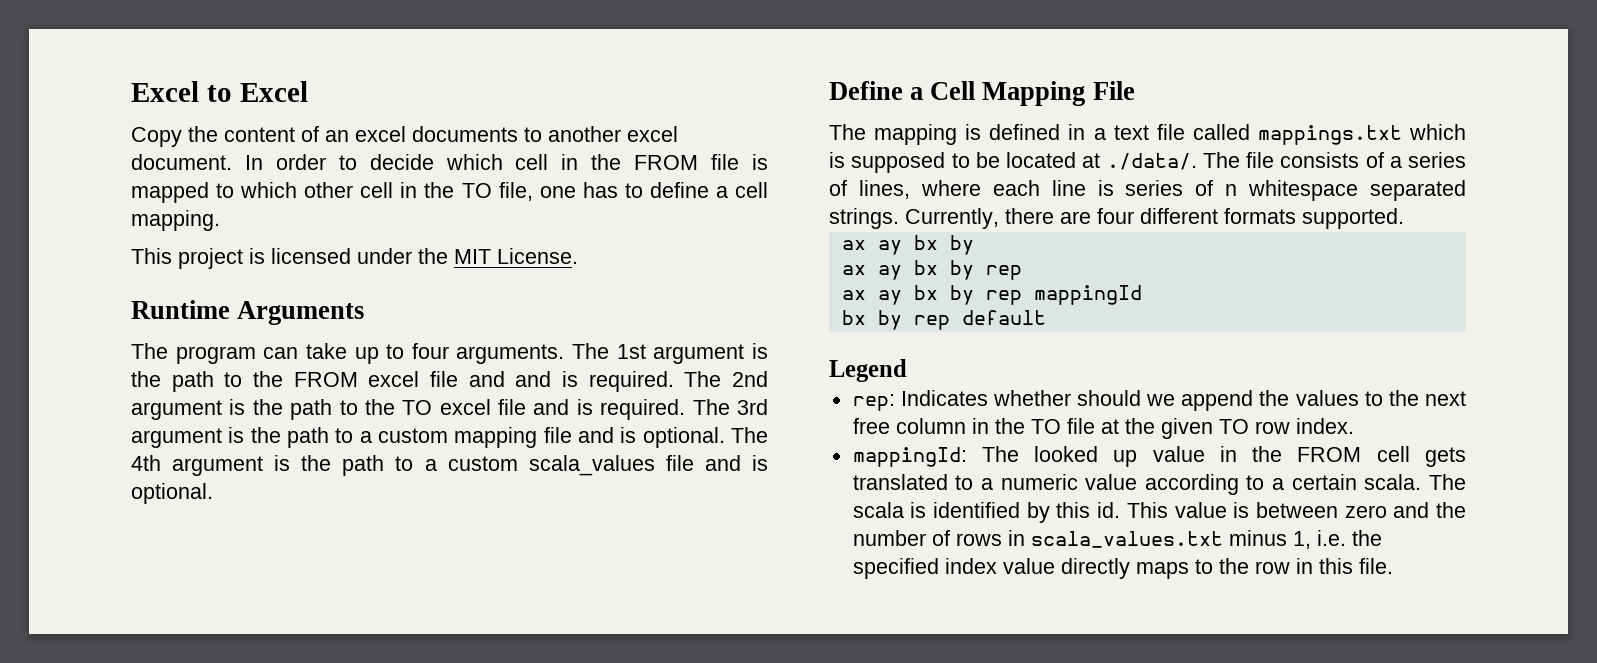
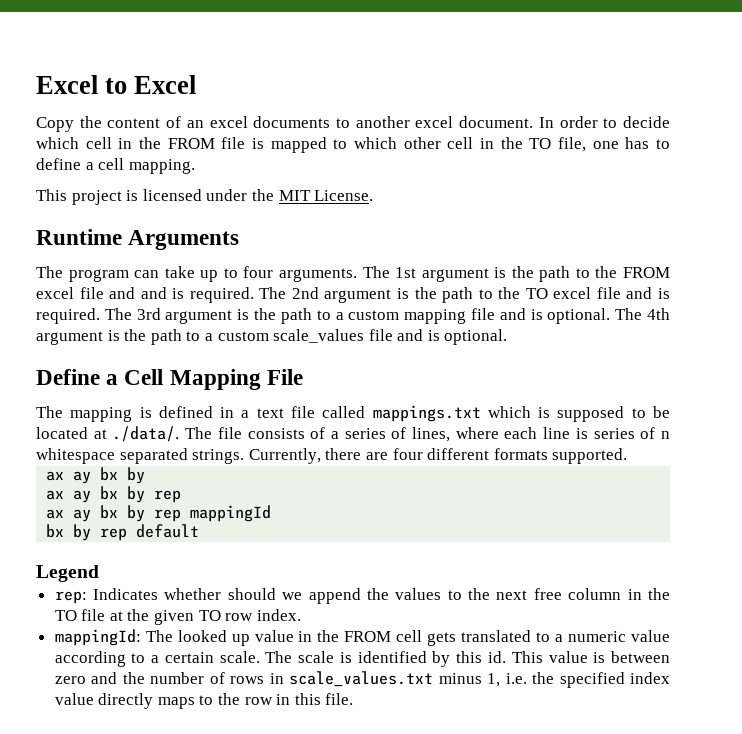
- The 4th argument is the path to a custom scala_values file and is optional.
+ The 4th argument is the path to a custom scale_values file and is optional.
- mappingId: The looked up value in the FROM cell gets translated to a numeric value according to a certain scala. The scala is identified by this id.
+ mappingId: The looked up value in the FROM cell gets translated to a numeric value according to a certain scale. The scale is identified by this id.
- This value is between zero and the number of rows in scala_values.txt minus 1, i.e. the specified index value directly maps to the row in this file.
+ This value is between zero and the number of rows in scale_values.txt minus 1, i.e. the specified index value directly maps to the row in this file.

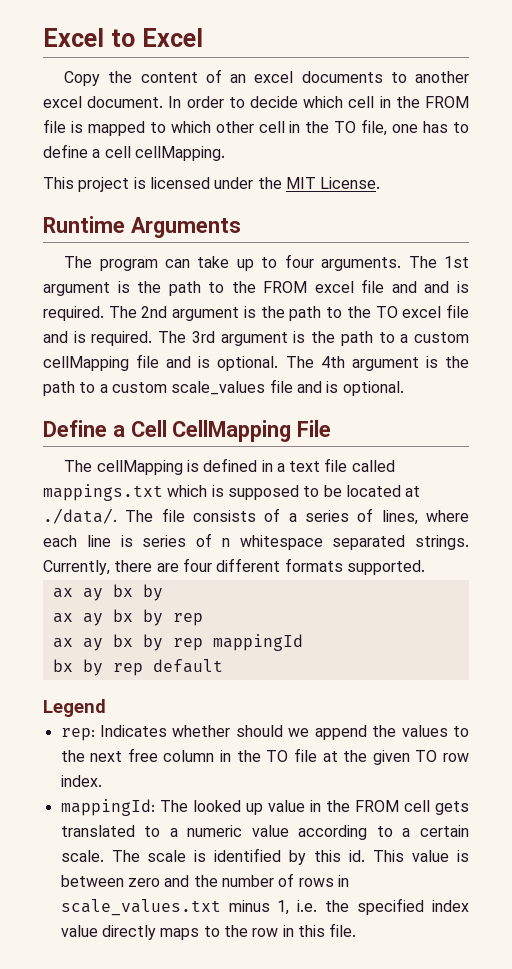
- In order to decide which cell in the FROM file is mapped to which other cell in the TO file, one has to define a cell mapping.
+ In order to decide which cell in the FROM file is mapped to which other cell in the TO file, one has to define a cell cellMapping.
- The 3rd argument is the path to a custom mapping file and is optional.
+ The 3rd argument is the path to a custom cellMapping file and is optional.
- Define a Cell Mapping File
+ Define a Cell CellMapping File
- The mapping is defined in a text file called mappings.txt which is supposed to be located at ./data/. The file consists of a series of lines, where each line is series of n whitespace separated strings.
+ The cellMapping is defined in a text file called mappings.txt which is supposed to be located at ./data/. The file consists of a series of lines, where each line is series of n whitespace separated strings.

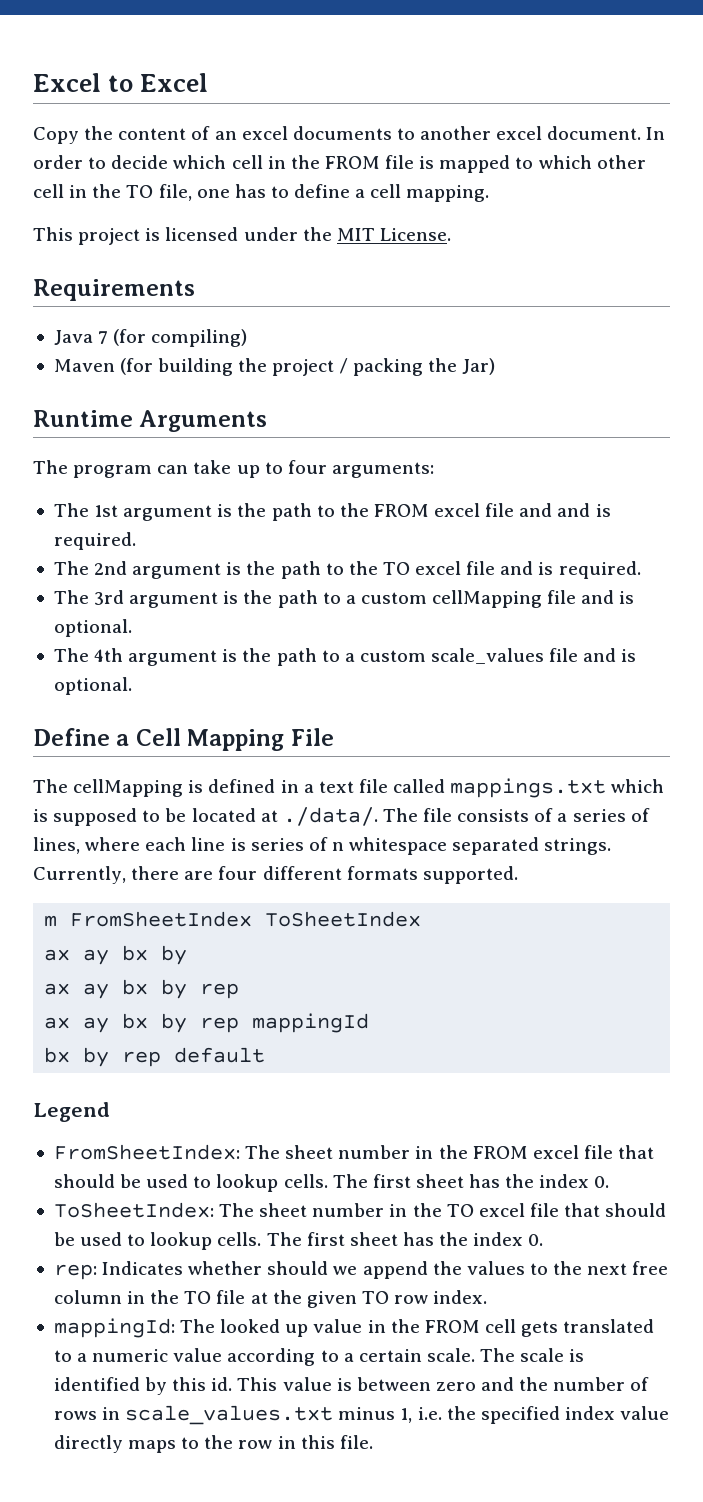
- In order to decide which cell in the FROM file is mapped to which other cell in the TO file, one has to define a cell cellMapping.
+ In order to decide which cell in the FROM file is mapped to which other cell in the TO file, one has to define a cell mapping.
+ Requirements
+ Java 7 (for compiling)
+ Maven (for building the project / packing the Jar)
- The program can take up to four arguments. The 1st argument is the path to the FROM excel file and and is required. The 2nd argument is the path to the TO excel file and is required. The 3rd argument is the path to a custom cellMapping file and is optional. The 4th argument is the path to a custom scale_values file and is optional.
+ The program can take up to four arguments:
+ The 1st argument is the path to the FROM excel file and and is required.
+ The 2nd argument is the path to the TO excel file and is required.
+ The 3rd argument is the path to a custom cellMapping file and is optional.
+ The 4th argument is the path to a custom scale_values file and is optional.
- Define a Cell CellMapping File
+ Define a Cell Mapping File
+ m FromSheetIndex ToSheetIndex
+ FromSheetIndex: The sheet number in the FROM excel file that should be used to lookup cells. The first sheet has the index 0.
+ ToSheetIndex: The sheet number in the TO excel file that should be used to lookup cells. The first sheet has the index 0.

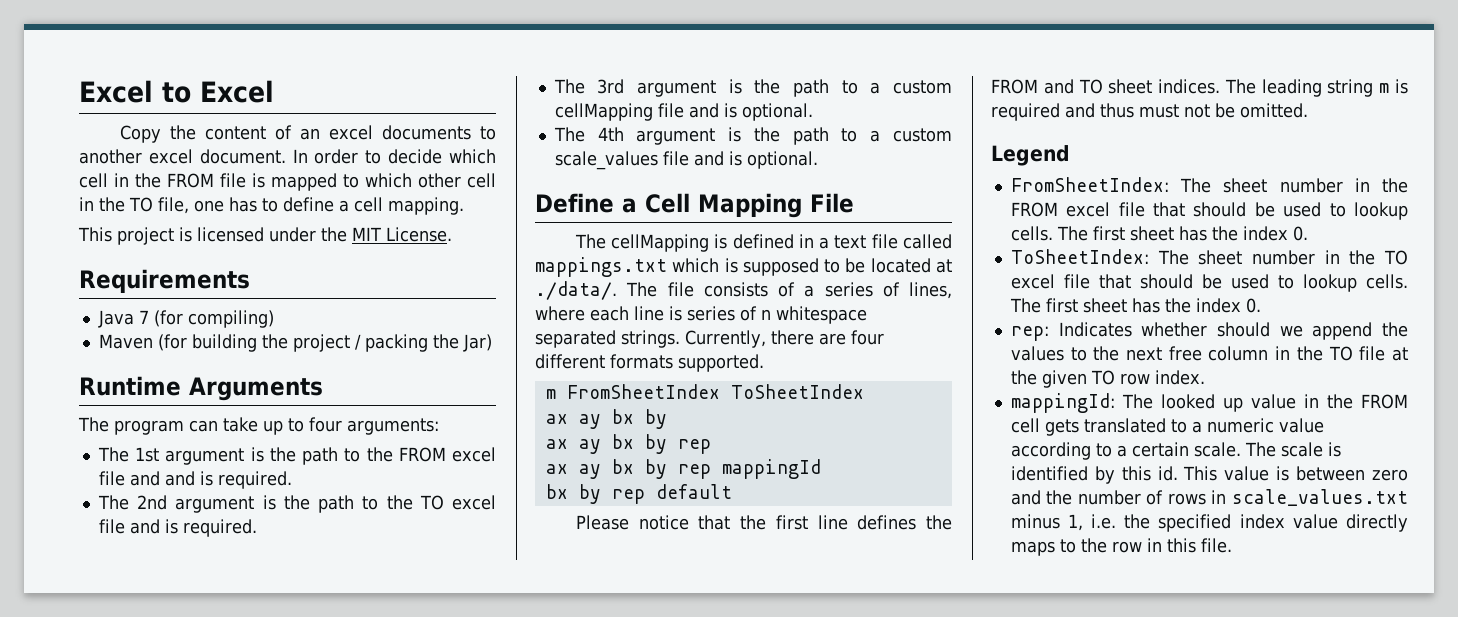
+ Please notice that the first line defines the FROM and TO sheet indices. The leading string m is required and thus must not be omitted.

